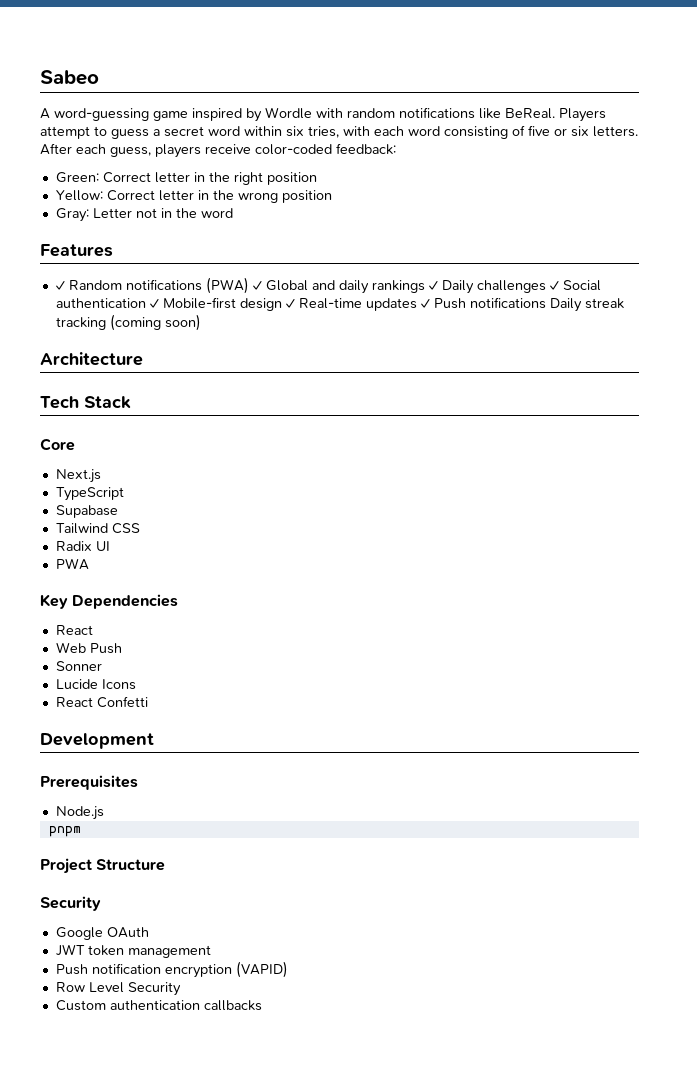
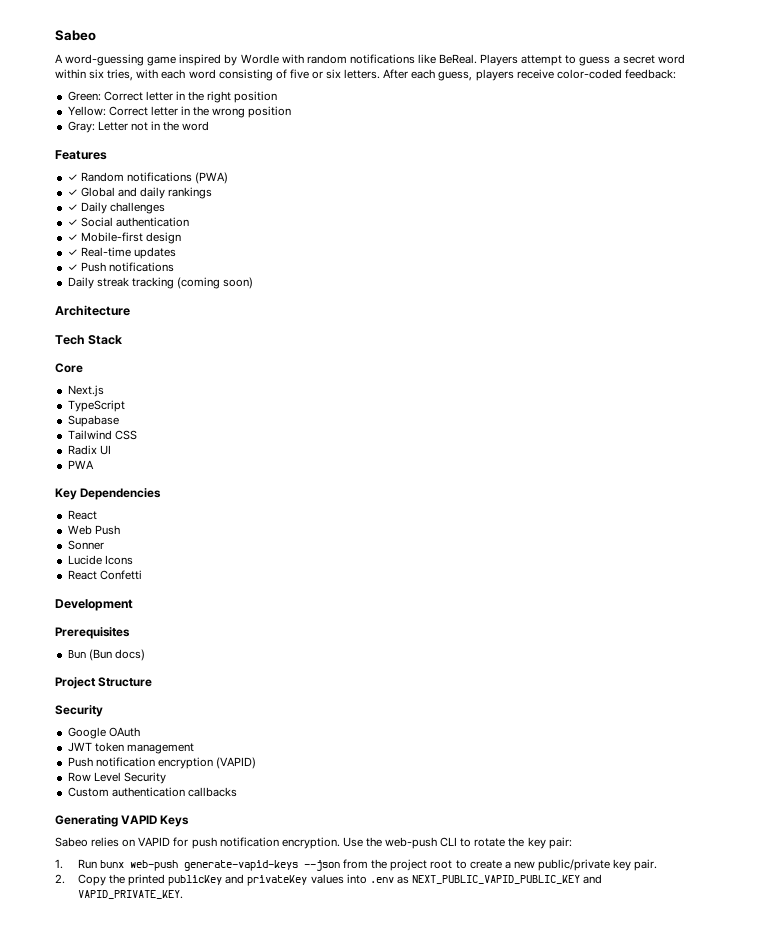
- ✓ Random notifications (PWA) ✓ Global and daily rankings ✓ Daily challenges ✓ Social authentication ✓ Mobile-first design ✓ Real-time updates ✓ Push notifications Daily streak tracking (coming soon)
+ ✓ Random notifications (PWA)
+ ✓ Global and daily rankings
+ ✓ Daily challenges
+ ✓ Social authentication
+ ✓ Mobile-first design
+ ✓ Real-time updates
+ ✓ Push notifications
+ Daily streak tracking (coming soon)
- Node.js
- pnpm
+ Bun (Bun docs)
+ Generating VAPID Keys
+ Sabeo relies on VAPID for push notification encryption. Use the web-push CLI to rotate the key pair:
+ 1. Run bunx web-push generate-vapid-keys --json from the project root to create a new public/private key pair.
+ 2. Copy the printed publicKey and privateKey values into .env as NEXT_PUBLIC_VAPID_PUBLIC_KEY and VAPID_PRIVATE_KEY.

